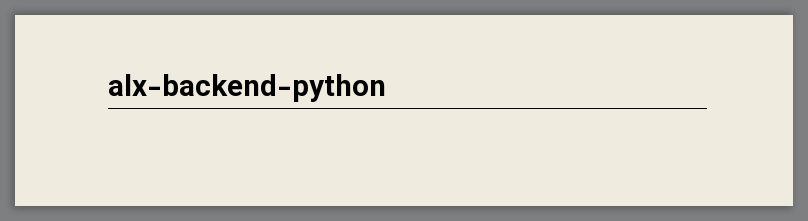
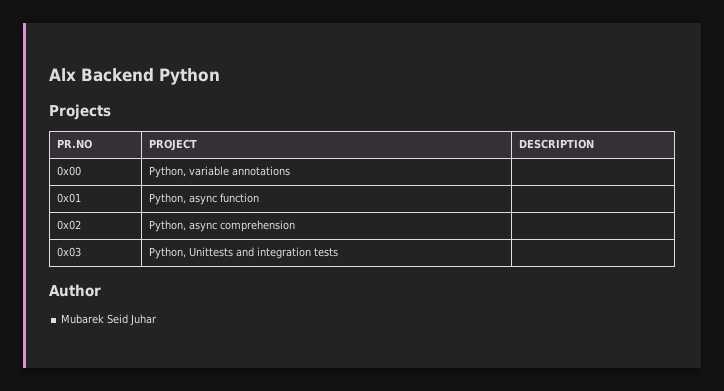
- alx-backend-python
+ Alx Backend Python
+ Projects
+ PR.NO | PROJECT | DESCRIPTION
+ 0x00 | Python, variable annotations |
+ 0x01 | Python, async function |
+ 0x02 | Python, async comprehension |
+ 0x03 | Python, Unittests and integration tests |
+ Author
+ Mubarek Seid Juhar

